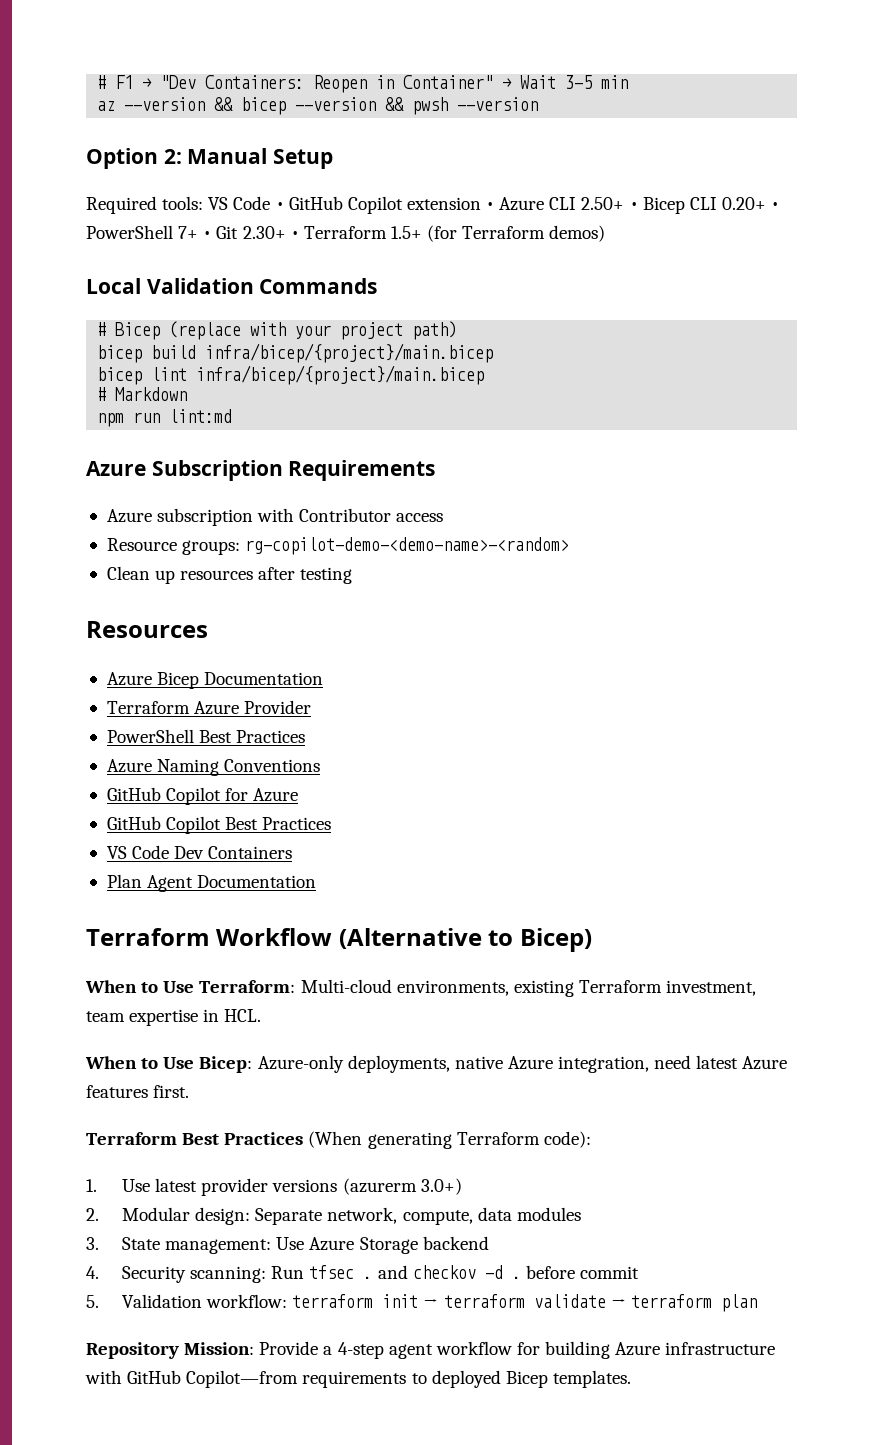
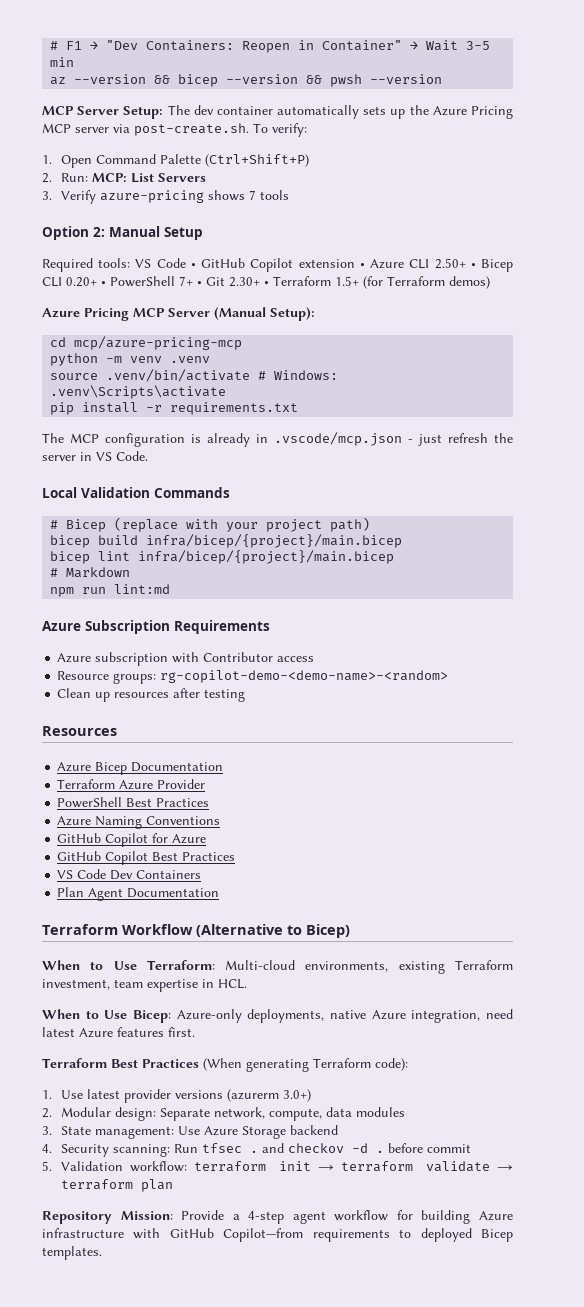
+ MCP Server Setup: The dev container automatically sets up the Azure Pricing MCP server via post-create.sh. To verify:
+ 1. Open Command Palette (Ctrl+Shift+P)
+ 2. Run: MCP: List Servers
+ 3. Verify azure-pricing shows 7 tools
+ Azure Pricing MCP Server (Manual Setup):
+ cd mcp/azure-pricing-mcp
+ python -m venv .venv
+ source .venv/bin/activate # Windows: .venv\Scripts\activate
+ pip install -r requirements.txt
+ The MCP configuration is already in .vscode/mcp.json - just refresh the server in VS Code.

